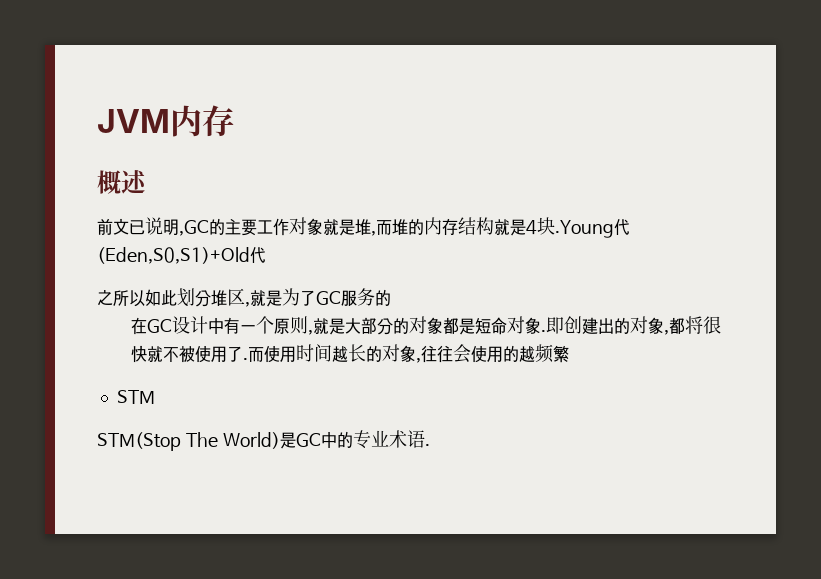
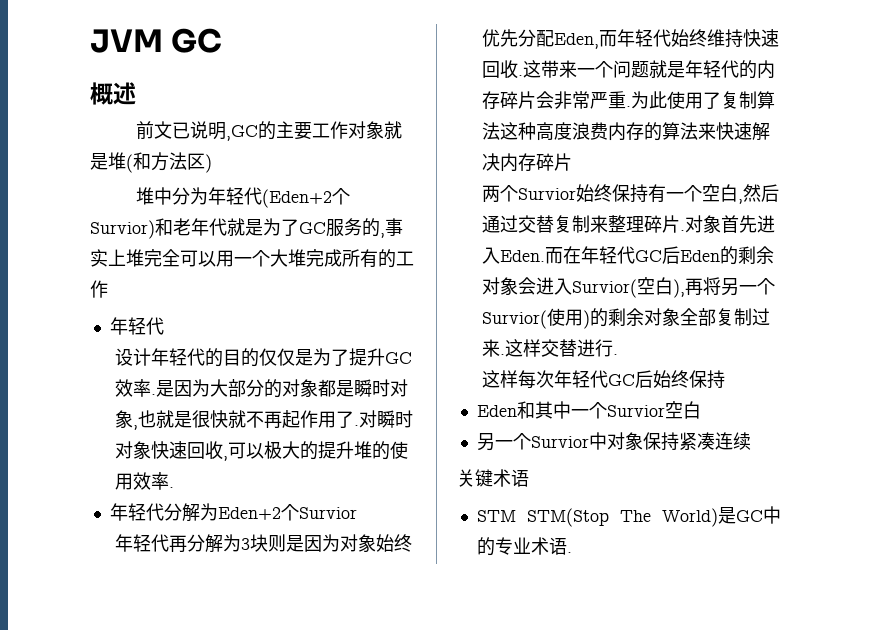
- JVM内存
+ JVM GC
- 前文已说明,GC的主要工作对象就是堆,而堆的内存结构就是4块.Young代(Eden,S0,S1)+Old代
- 之所以如此划分堆区,就是为了GC服务的
- 在GC设计中有一个原则,就是大部分的对象都是短命对象.即创建出的对象,都将很快就不被使用了.而使用时间越长的对象,往往会使用的越频繁
+ 前文已说明,GC的主要工作对象就是堆(和方法区)
+ 堆中分为年轻代(Eden+2个Survior)和老年代就是为了GC服务的,事实上堆完全可以用一个大堆完成所有的工作
+ 年轻代
+ 设计年轻代的目的仅仅是为了提升GC效率.是因为大部分的对象都是瞬时对象,也就是很快就不再起作用了.对瞬时对象快速回收,可以极大的提升堆的使用效率.
+ 年轻代分解为Eden+2个Survior
+ 年轻代再分解为3块则是因为对象始终优先分配Eden,而年轻代始终维持快速回收.这带来一个问题就是年轻代的内存碎片会非常严重.为此使用了复制算法这种高度浪费内存的算法来快速解决内存碎片
+ 两个Survior始终保持有一个空白,然后通过交替复制来整理碎片.对象首先进入Eden.而在年轻代GC后Eden的剩余对象会进入Survior(空白),再将另一个Survior(使用)的剩余对象全部复制过来.这样交替进行.
+ 这样每次年轻代GC后始终保持
+ Eden和其中一个Survior空白
+ 另一个Survior中对象保持紧凑连续
+ 关键术语
- STM
- STM(Stop The World)是GC中的专业术语.
+ STM STM(Stop The World)是GC中的专业术语.

